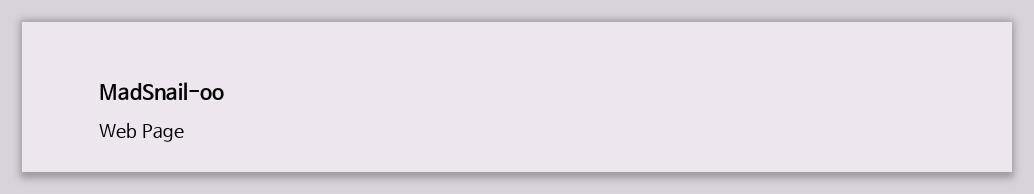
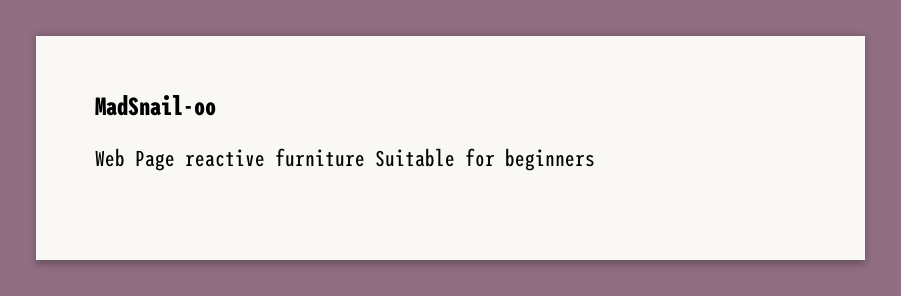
- Web Page
+ Web Page reactive furniture Suitable for beginners

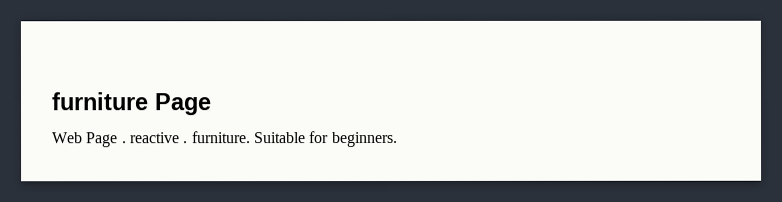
- MadSnail-oo
+ furniture Page
- Web Page reactive furniture Suitable for beginners
+ Web Page . reactive . furniture. Suitable for beginners.

